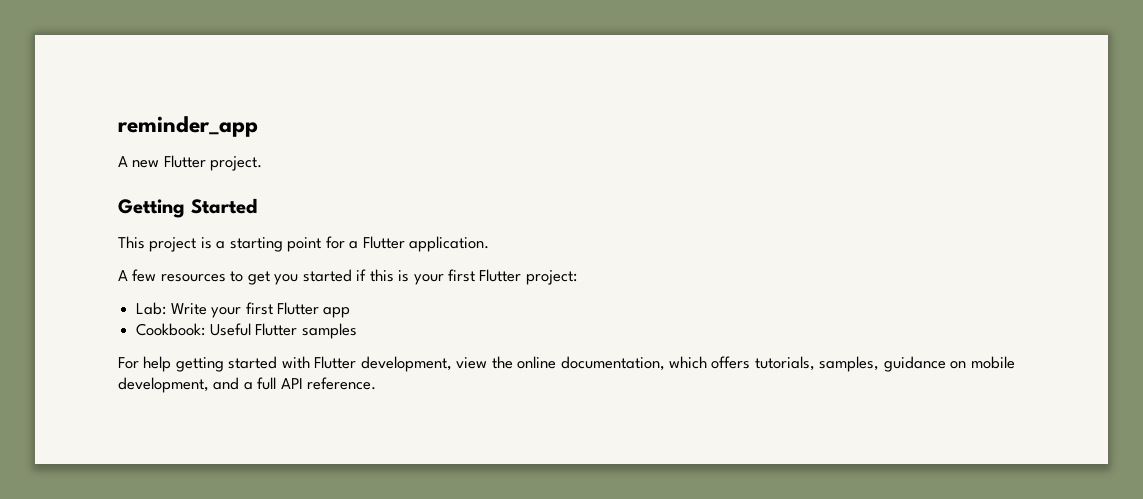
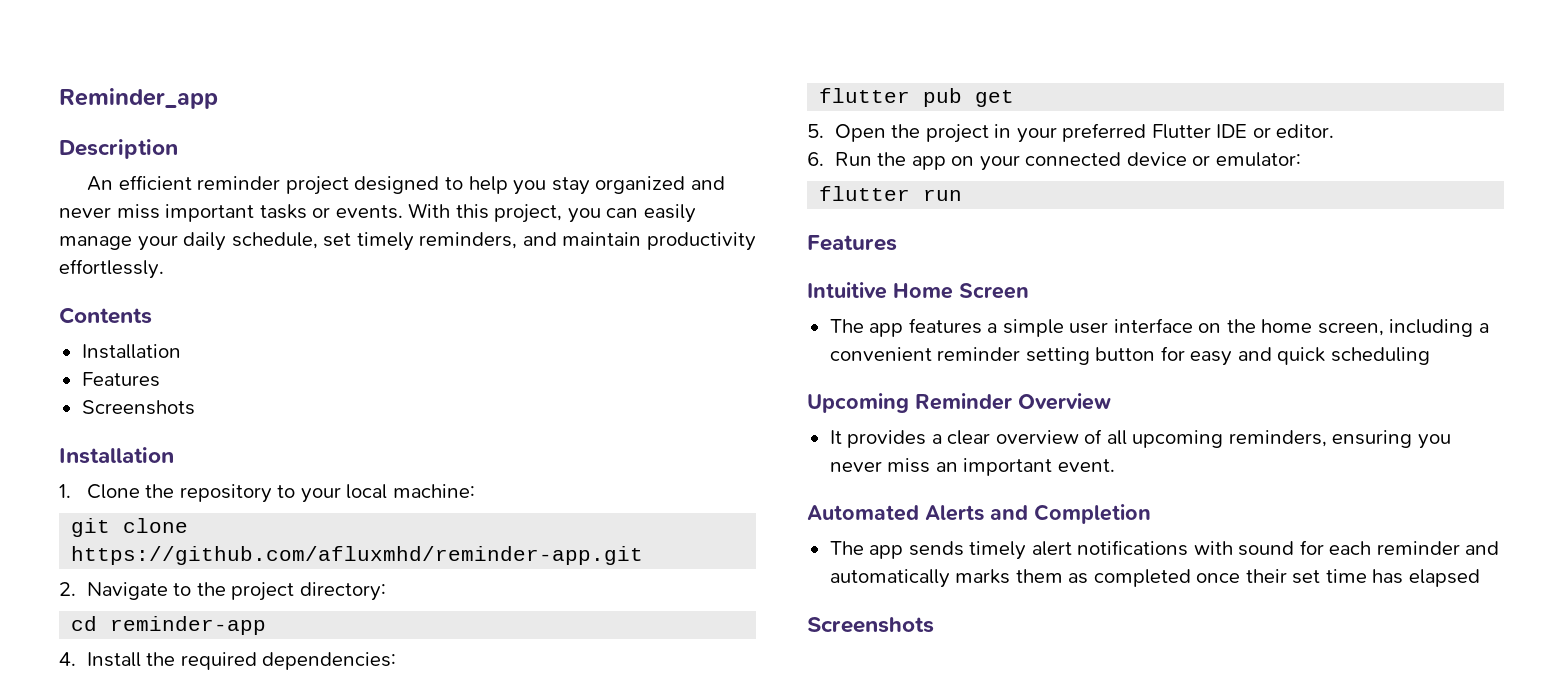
- reminder_app
- A new Flutter project.
- Getting Started
- This project is a starting point for a Flutter application.
- A few resources to get you started if this is your first Flutter project:
- Lab: Write your first Flutter app
- Cookbook: Useful Flutter samples
- For help getting started with Flutter development, view the online documentation, which offers tutorials, samples, guidance on mobile development, and a full API reference.
+ Reminder_app
+ Description
+ An efficient reminder project designed to help you stay organized and never miss important tasks or events. With this project, you can easily manage your daily schedule, set timely reminders, and maintain productivity effortlessly.
+ Contents
+ Installation
+ Features
+ Screenshots
+ Installation
+ 1. Clone the repository to your local machine:
+ git clone https://github.com/afluxmhd/reminder-app.git
+ 2. Navigate to the project directory:
+ cd reminder-app
+ 4. Install the required dependencies:
+ flutter pub get
+ 5. Open the project in your preferred Flutter IDE or editor.
+ 6. Run the app on your connected device or emulator:
+ flutter run
+ Features
+ Intuitive Home Screen
+ The app features a simple user interface on the home screen, including a convenient reminder setting button for easy and quick scheduling
+ Upcoming Reminder Overview
+ It provides a clear overview of all upcoming reminders, ensuring you never miss an important event.
+ Automated Alerts and Completion
+ The app sends timely alert notifications with sound for each reminder and automatically marks them as completed once their set time has elapsed
+ Screenshots

